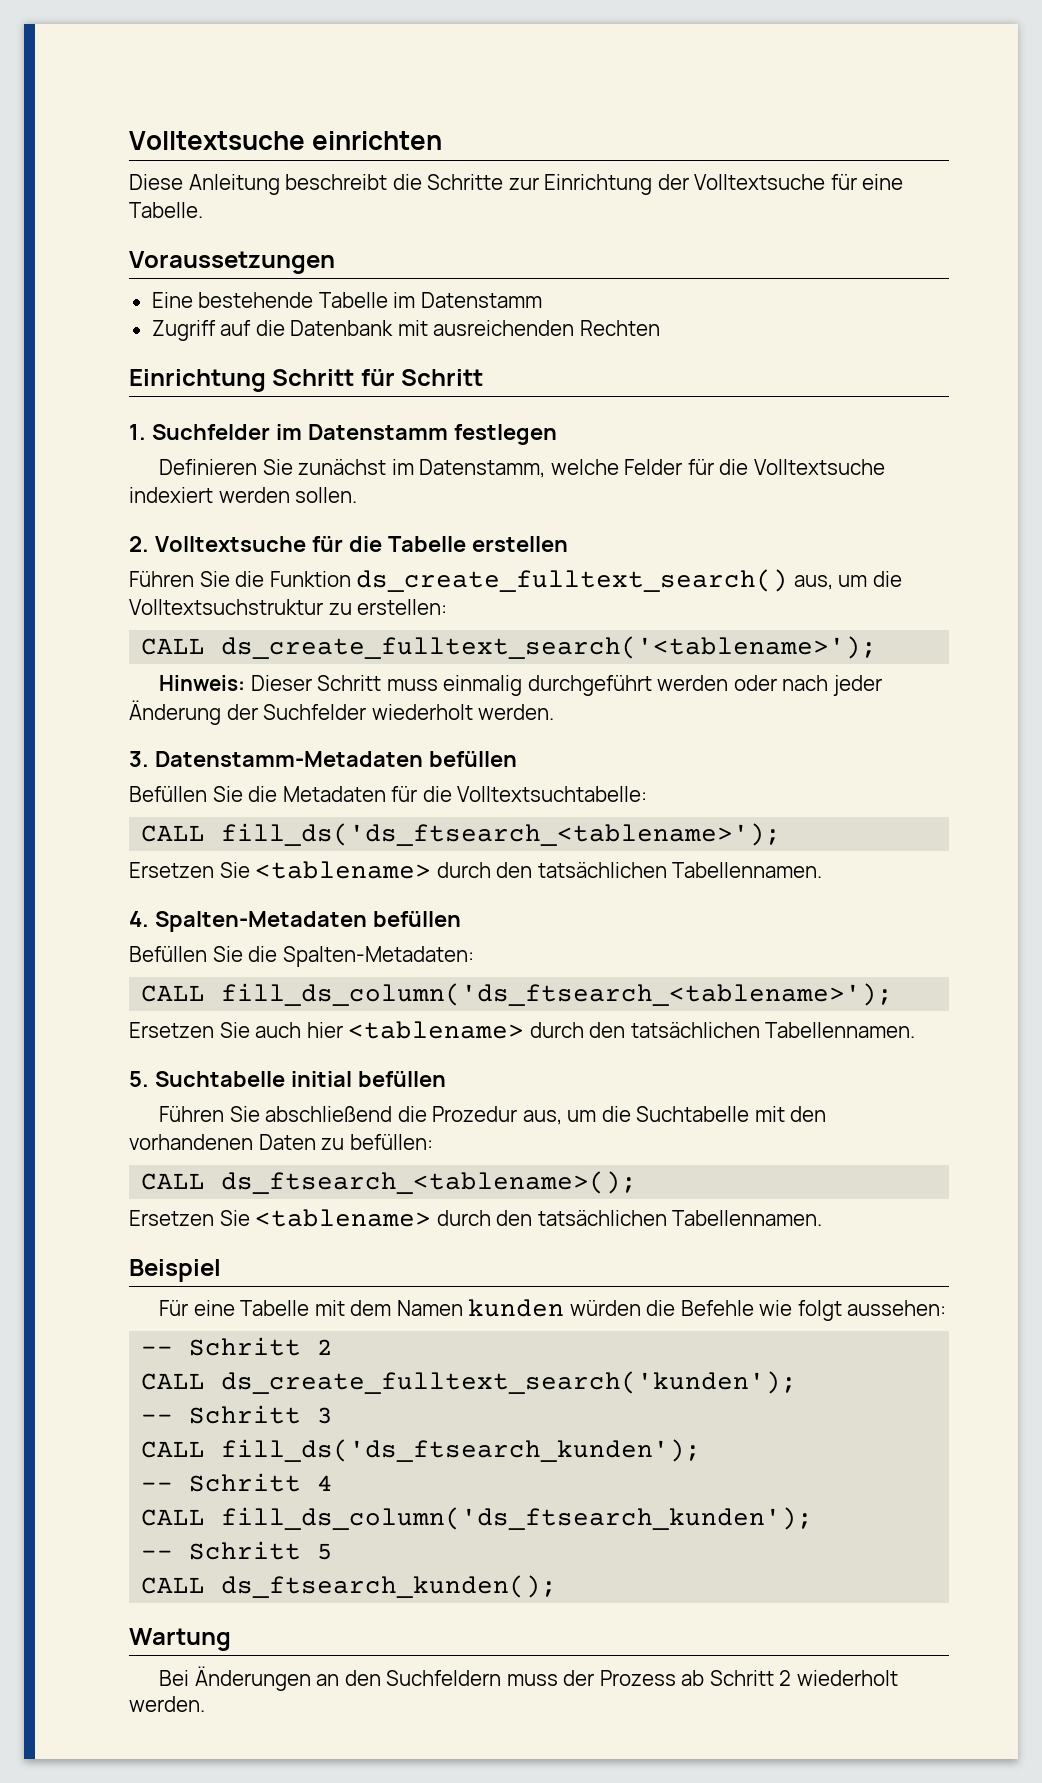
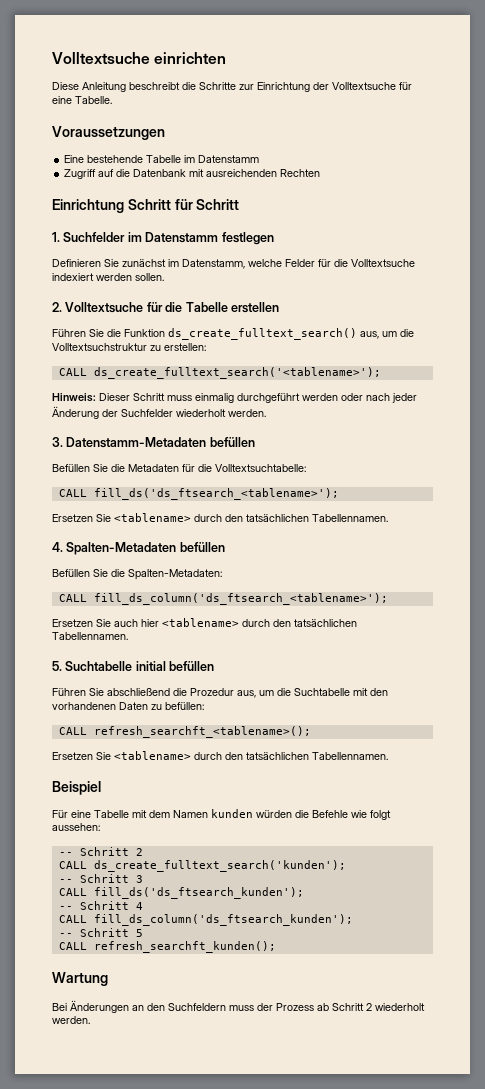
- CALL ds_ftsearch_<tablename>();
+ CALL refresh_searchft_<tablename>();
- CALL ds_ftsearch_kunden();
+ CALL refresh_searchft_kunden();

